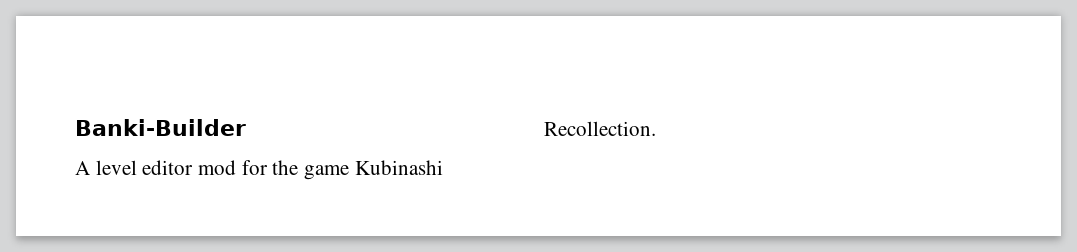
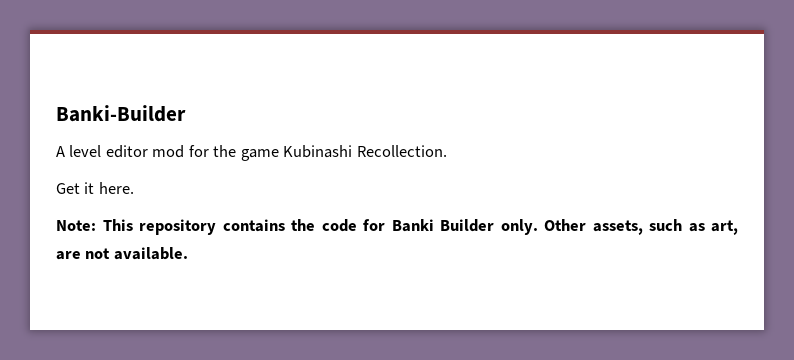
+ Get it here.
+ Note: This repository contains the code for Banki Builder only. Other assets, such as art, are not available.

